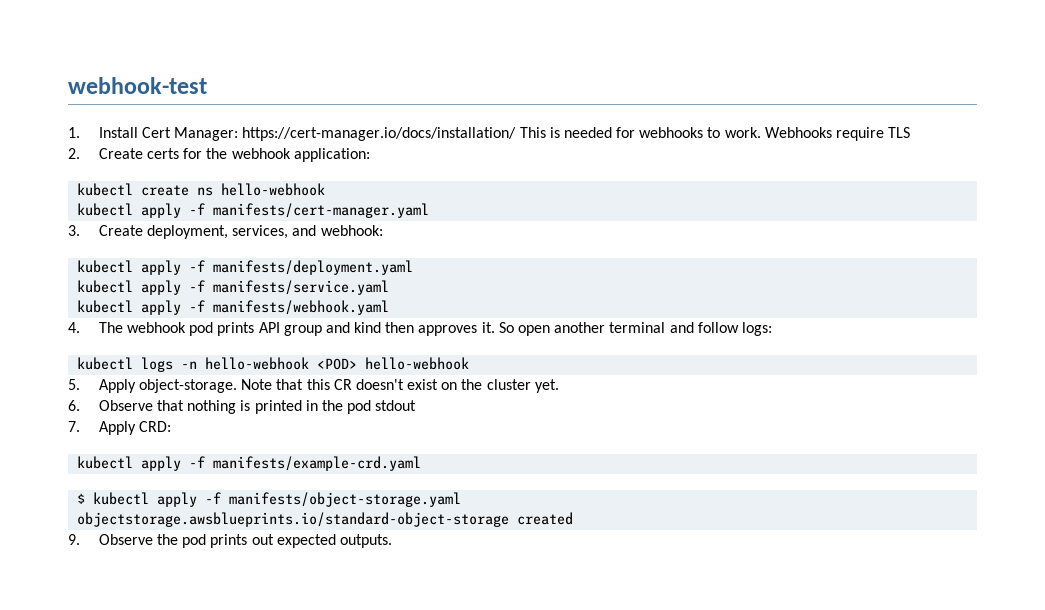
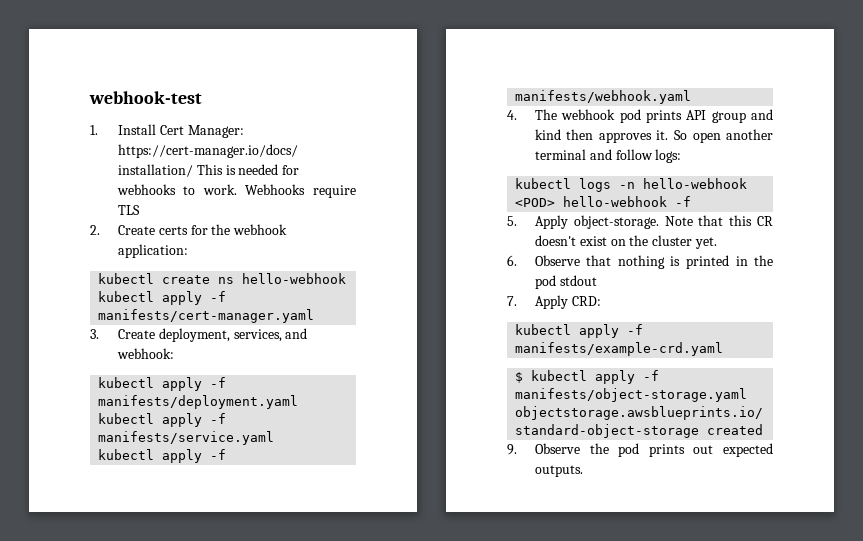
- kubectl logs -n hello-webhook <POD> hello-webhook
+ kubectl logs -n hello-webhook <POD> hello-webhook -f

